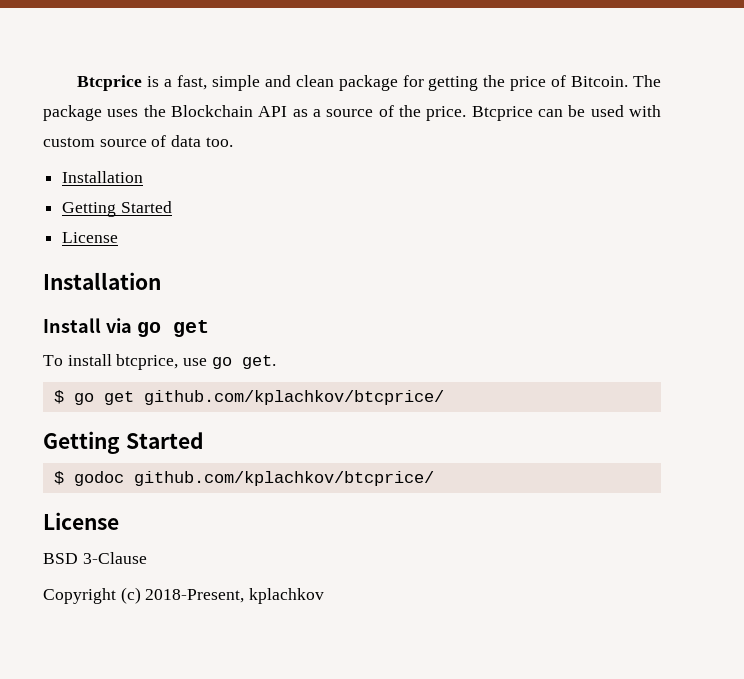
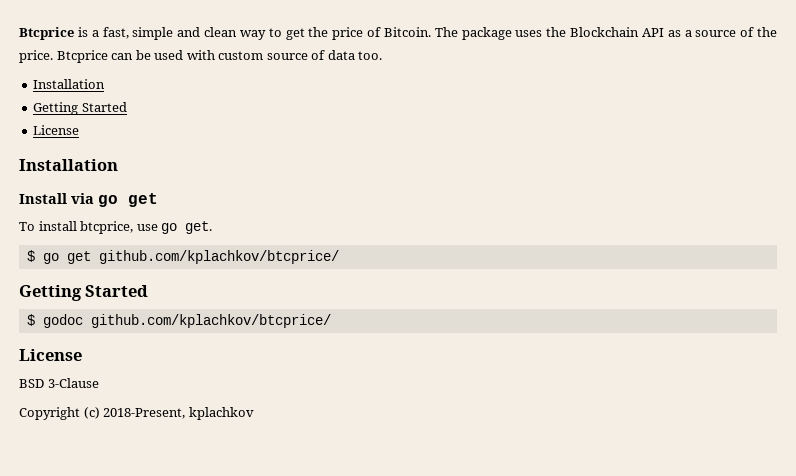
- Btcprice is a fast, simple and clean package for getting the price of Bitcoin.
+ Btcprice is a fast, simple and clean way to get the price of Bitcoin.

